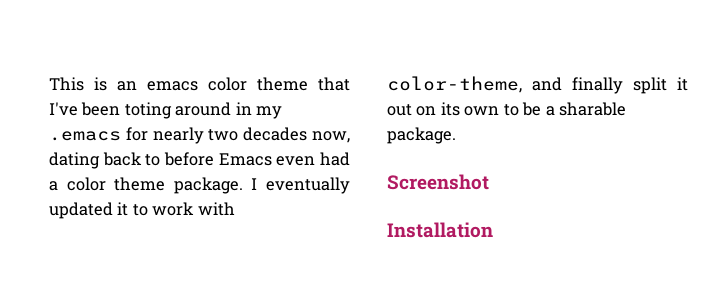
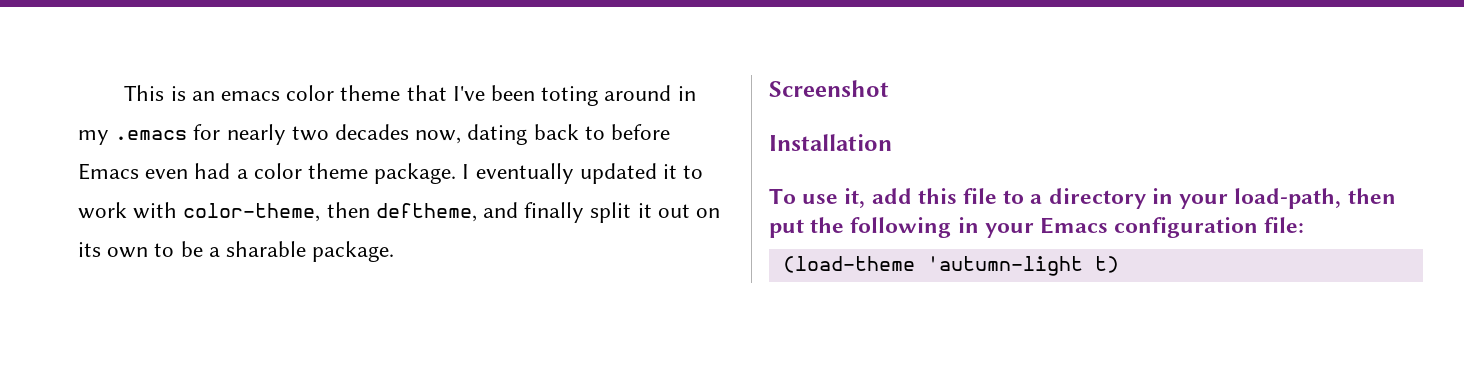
- I eventually updated it to work with color-theme, and finally split it out on its own to be a sharable package.
+ I eventually updated it to work with color-theme, then deftheme, and finally split it out on its own to be a sharable package.
+ To use it, add this file to a directory in your load-path, then put the following in your Emacs configuration file:
+ (load-theme 'autumn-light t)

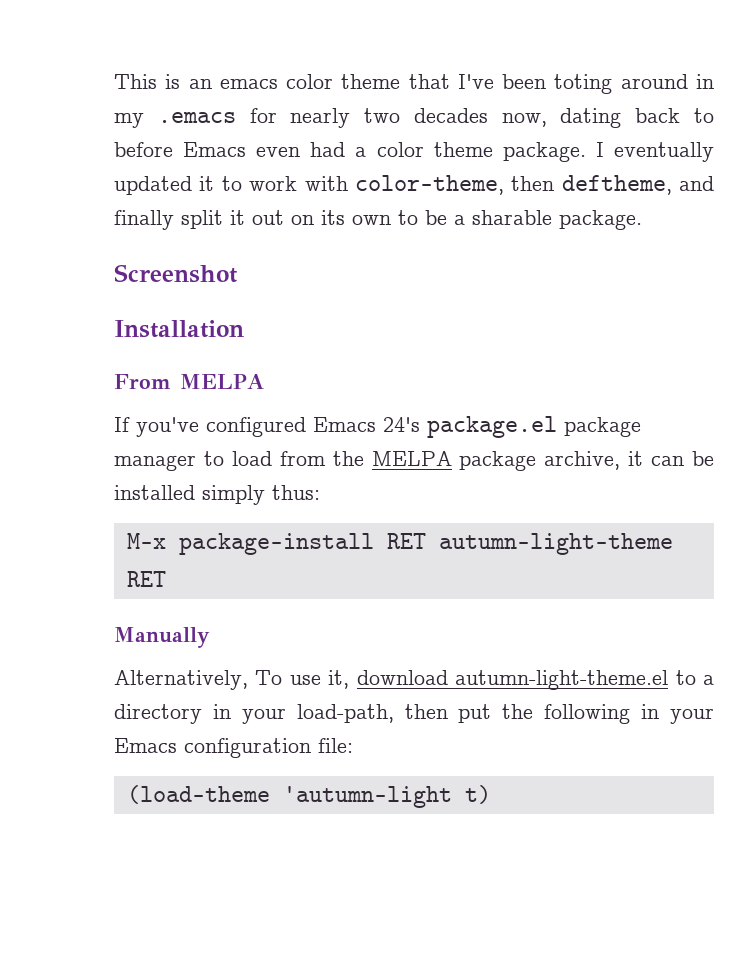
- To use it, add this file to a directory in your load-path, then put the following in your Emacs configuration file:
+ From MELPA
+ If you've configured Emacs 24's package.el package manager to load from the MELPA package archive, it can be installed simply thus:
+ M-x package-install RET autumn-light-theme RET
+ Manually
+ Alternatively, To use it, download autumn-light-theme.el to a directory in your load-path, then put the following in your Emacs configuration file:

